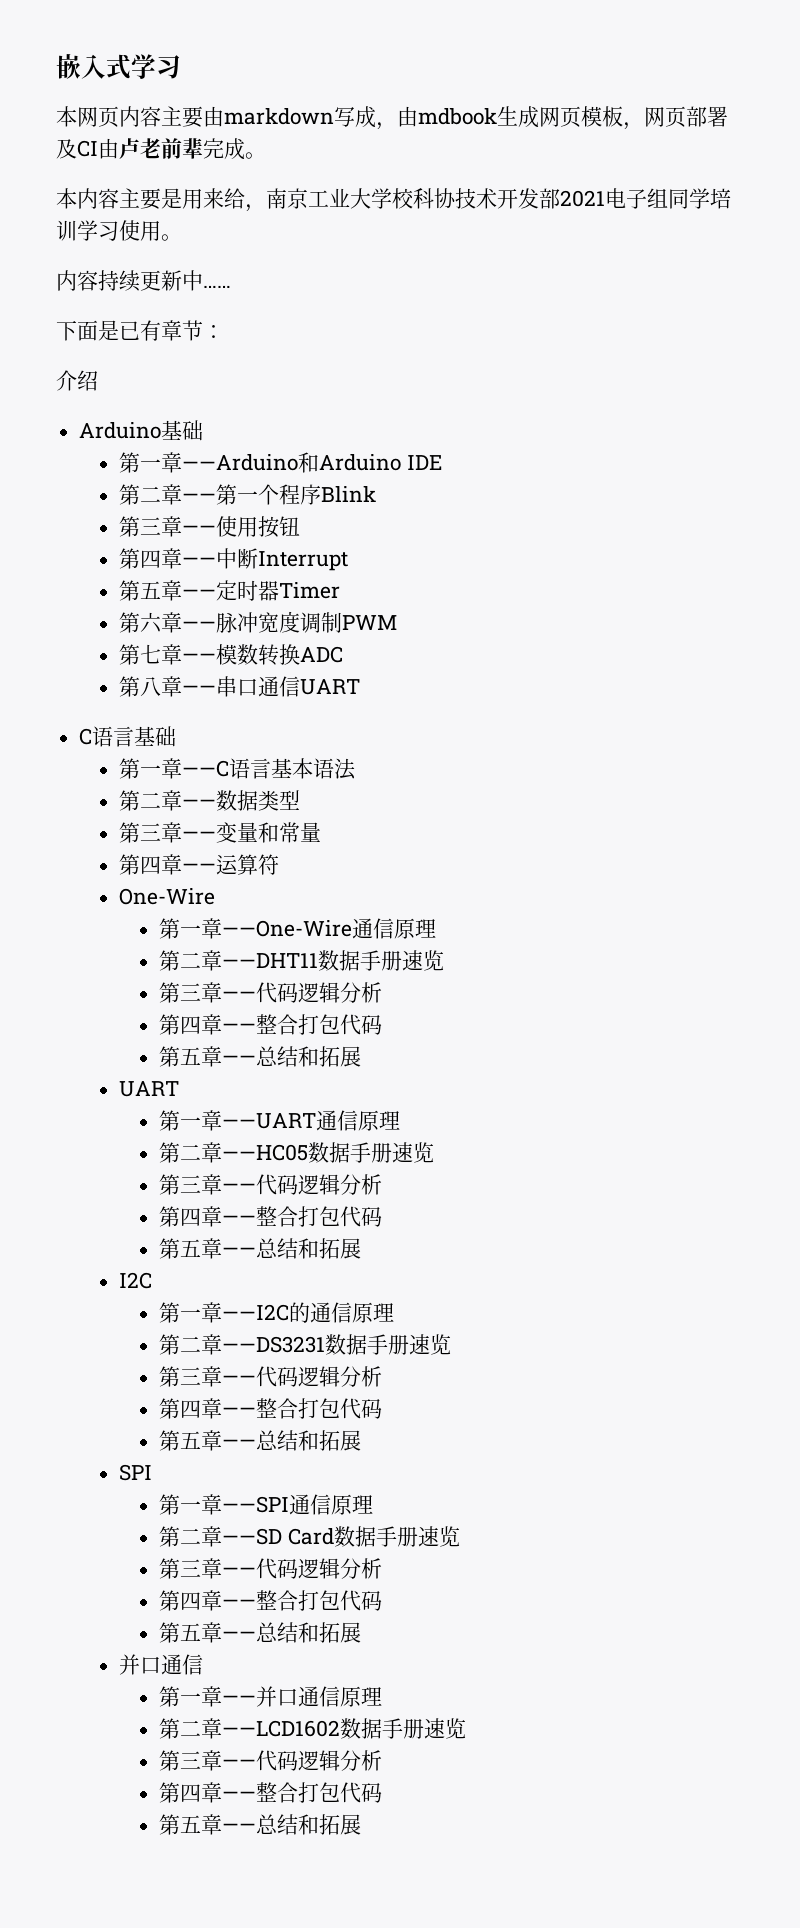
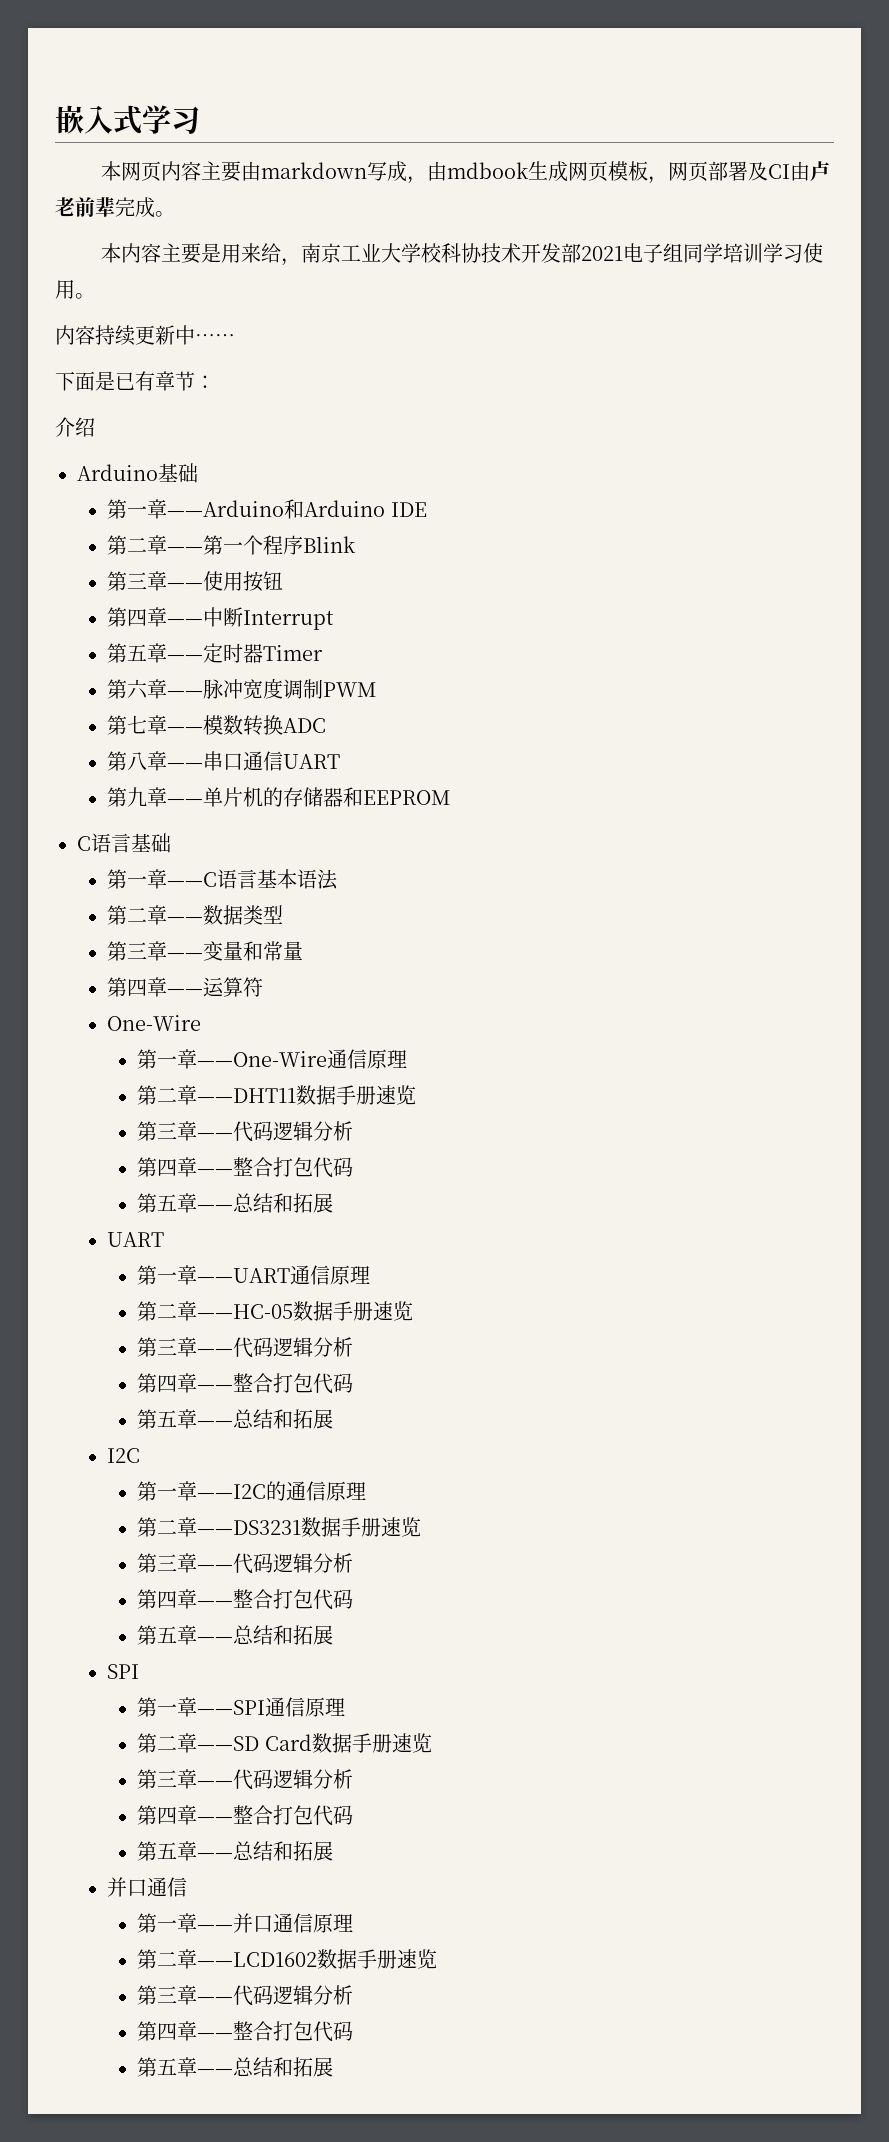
+ 第九章——单片机的存储器和EEPROM
- 第二章——HC05数据手册速览
+ 第二章——HC-05数据手册速览

